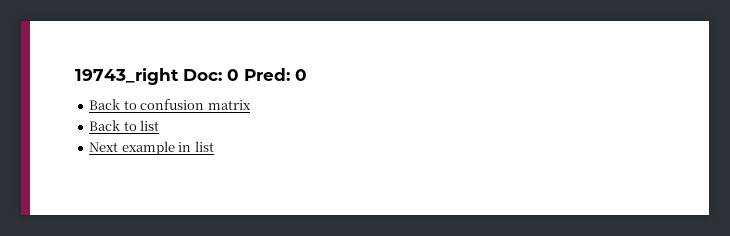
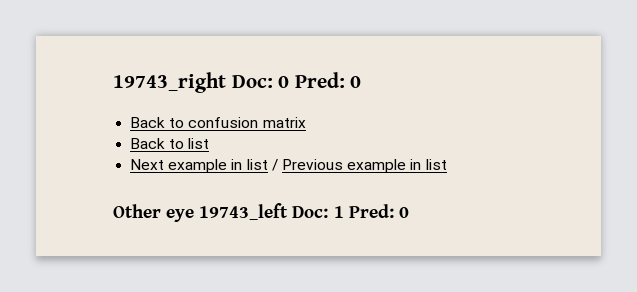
- Next example in list
+ Next example in list / Previous example in list
+ Other eye 19743_left Doc: 1 Pred: 0

